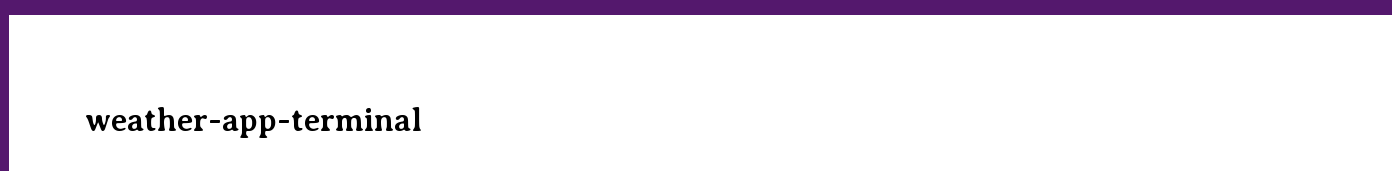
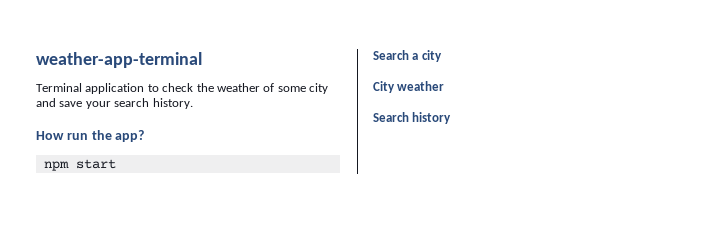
+ Terminal application to check the weather of some city and save your search history.
+ How run the app?
+ npm start
+ Search a city
+ City weather
+ Search history

